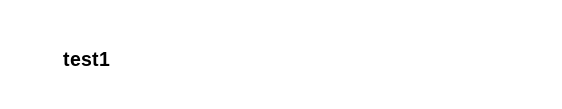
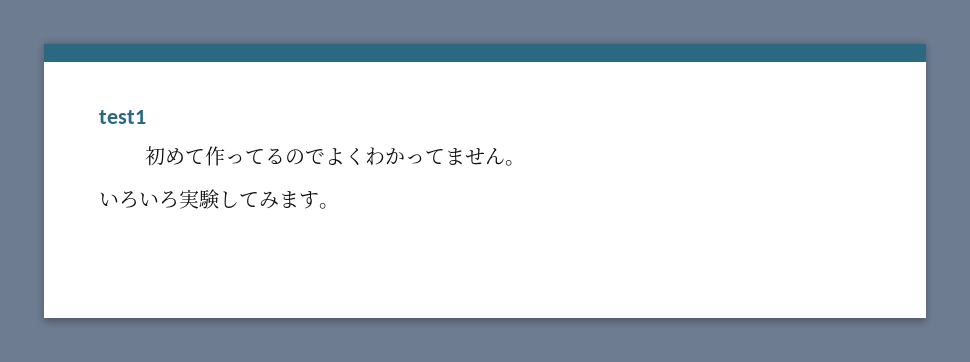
+ 初めて作ってるのでよくわかってません。
+ いろいろ実験してみます。

